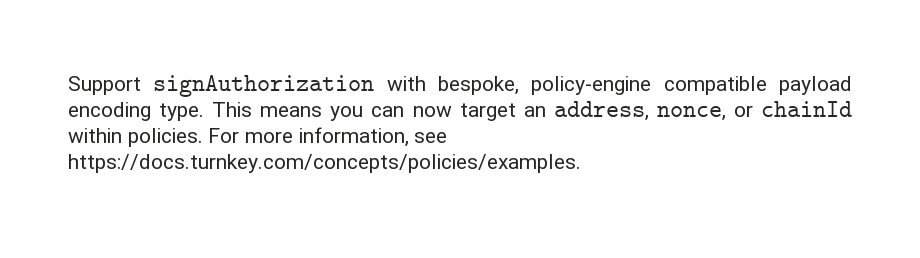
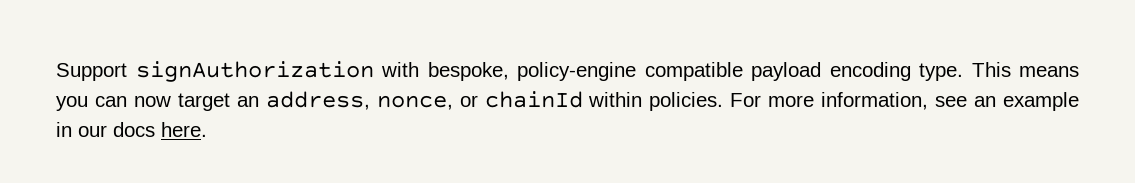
- For more information, see https://docs.turnkey.com/concepts/policies/examples.
+ For more information, see an example in our docs here.

